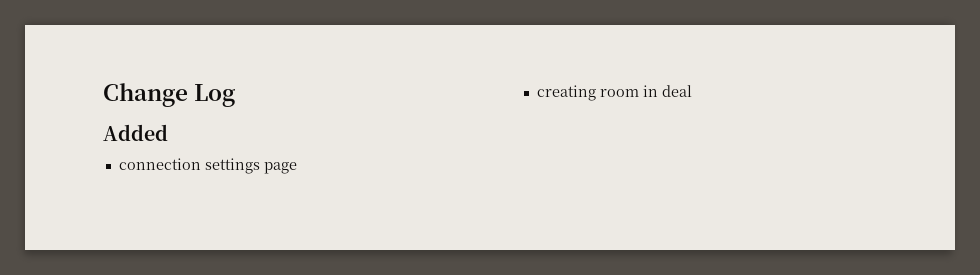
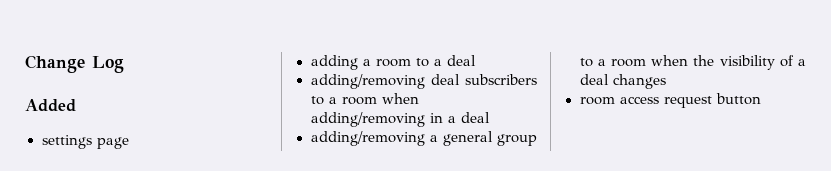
- connection settings page
+ settings page
- creating room in deal
+ adding a room to a deal
+ adding/removing deal subscribers to a room when adding/removing in a deal
+ adding/removing a general group to a room when the visibility of a deal changes
+ room access request button

